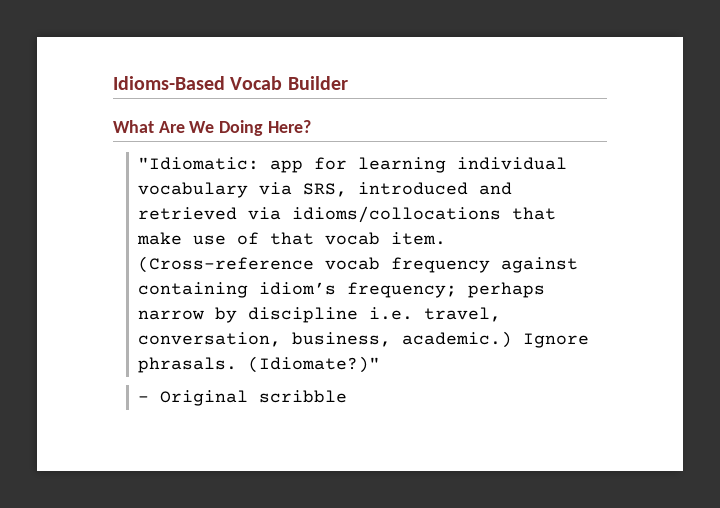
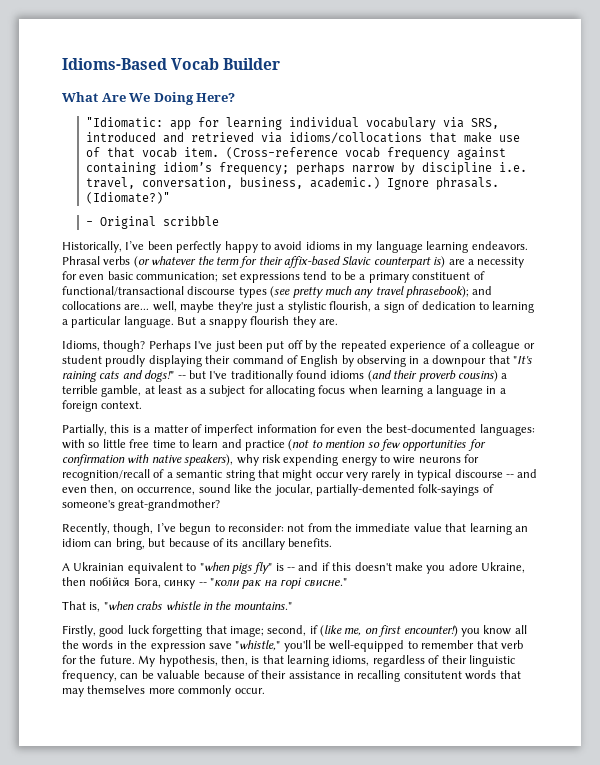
+ Historically, I’ve been perfectly happy to avoid idioms in my language learning endeavors. Phrasal verbs (or whatever the term for their affix-based Slavic counterpart is) are a necessity for even basic communication; set expressions tend to be a primary constituent of functional/transactional discourse types (see pretty much any travel phrasebook); and collocations are... well, maybe they're just a stylistic flourish, a sign of dedication to learning a particular language. But a snappy flourish they are.
+ Idioms, though? Perhaps I've just been put off by the repeated experience of a colleague or student proudly displaying their command of English by observing in a downpour that "It's raining cats and dogs!" -- but I've traditionally found idioms (and their proverb cousins) a terrible gamble, at least as a subject for allocating focus when learning a language in a foreign context.
+ Partially, this is a matter of imperfect information for even the best-documented languages: with so little free time to learn and practice (not to mention so few opportunities for confirmation with native speakers), why risk expending energy to wire neurons for recognition/recall of a semantic string that might occur very rarely in typical discourse -- and even then, on occurrence, sound like the jocular, partially-demented folk-sayings of someone's great-grandmother?
+ Recently, though, I’ve begun to reconsider: not from the immediate value that learning an idiom can bring, but because of its ancillary benefits.
+ A Ukrainian equivalent to "when pigs fly" is -- and if this doesn't make you adore Ukraine, then побійся Бога, синку -- "коли рак на горі свисне."
+ That is, "when crabs whistle in the mountains."
+ Firstly, good luck forgetting that image; second, if (like me, on first encounter!) you know all the words in the expression save "whistle," you'll be well-equipped to remember that verb for the future. My hypothesis, then, is that learning idioms, regardless of their linguistic frequency, can be valuable because of their assistance in recalling consitutent words that may themselves more commonly occur.

